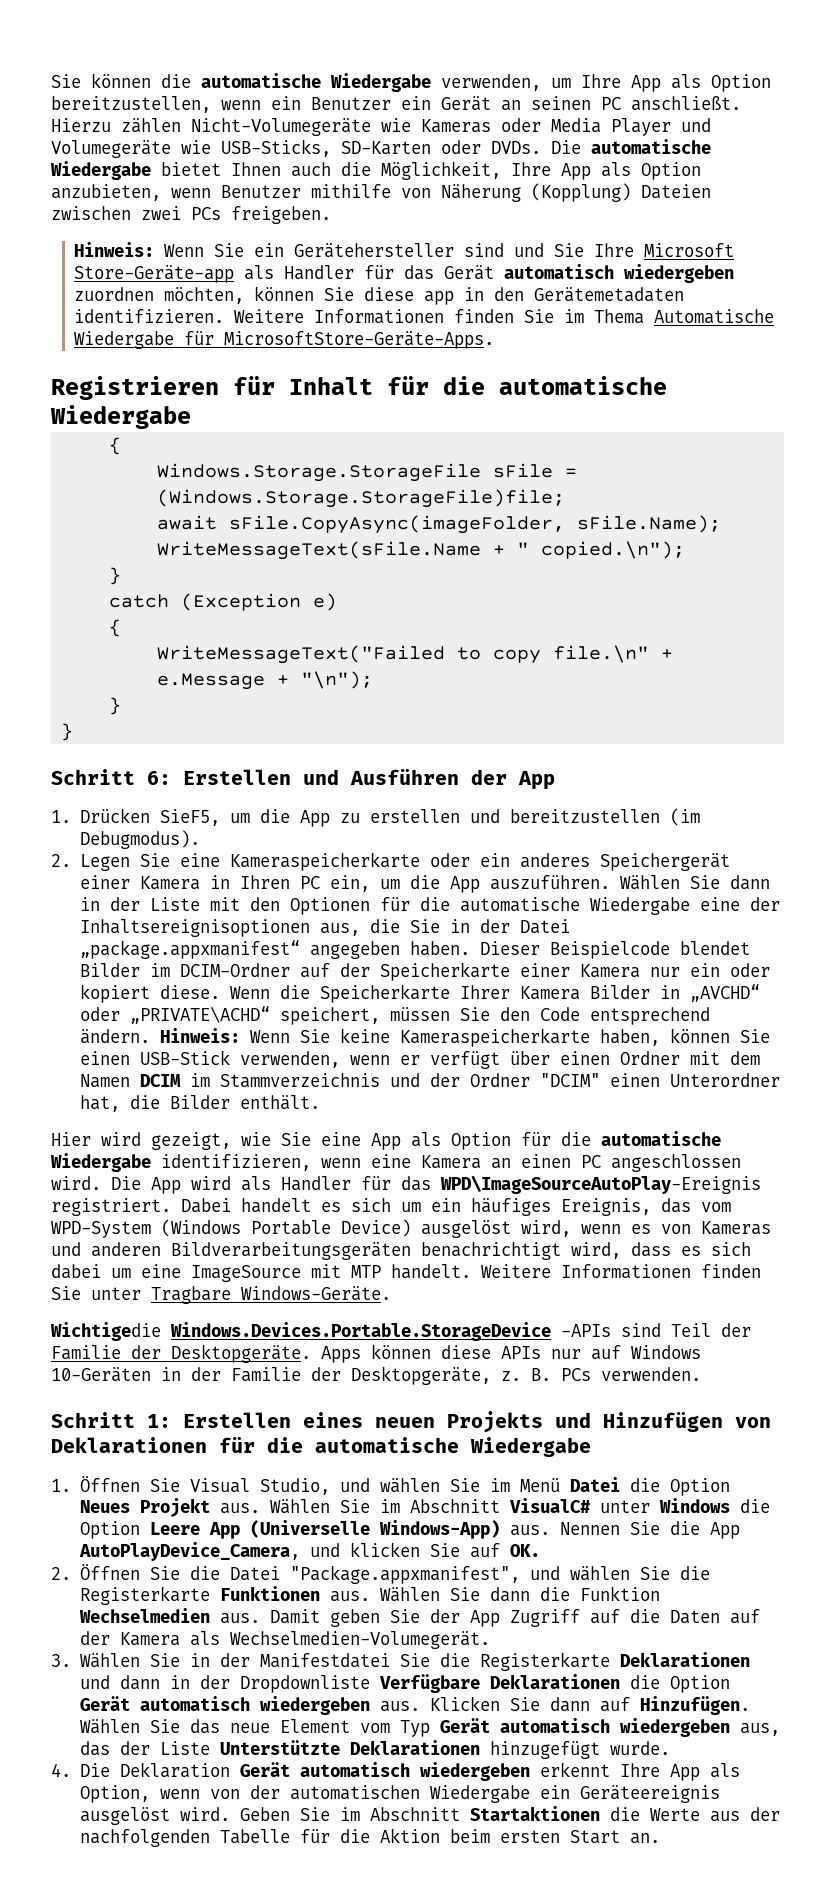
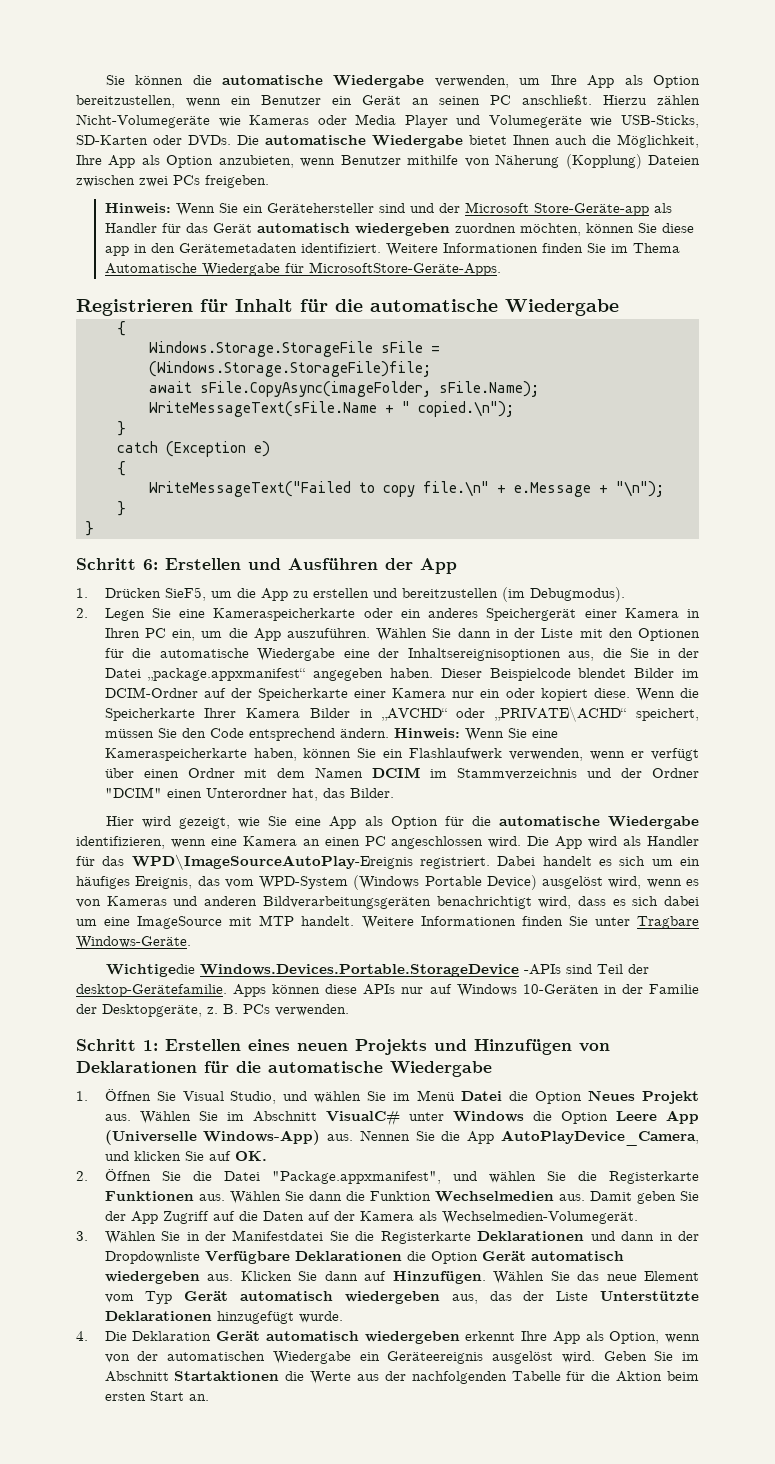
- Hinweis: Wenn Sie ein Gerätehersteller sind und Sie Ihre Microsoft Store-Geräte-app als Handler für das Gerät automatisch wiedergeben zuordnen möchten, können Sie diese app in den Gerätemetadaten identifizieren.
+ Hinweis: Wenn Sie ein Gerätehersteller sind und der Microsoft Store-Geräte-app als Handler für das Gerät automatisch wiedergeben zuordnen möchten, können Sie diese app in den Gerätemetadaten identifiziert.
- Hinweis: Wenn Sie keine Kameraspeicherkarte haben, können Sie einen USB-Stick verwenden, wenn er verfügt über einen Ordner mit dem Namen DCIM im Stammverzeichnis und der Ordner "DCIM" einen Unterordner hat, die Bilder enthält.
+ Hinweis: Wenn Sie eine Kameraspeicherkarte haben, können Sie ein Flashlaufwerk verwenden, wenn er verfügt über einen Ordner mit dem Namen DCIM im Stammverzeichnis und der Ordner "DCIM" einen Unterordner hat, das Bilder.
- Wichtigedie Windows.Devices.Portable.StorageDevice -APIs sind Teil der Familie der Desktopgeräte.
+ Wichtigedie Windows.Devices.Portable.StorageDevice -APIs sind Teil der desktop-Gerätefamilie.

